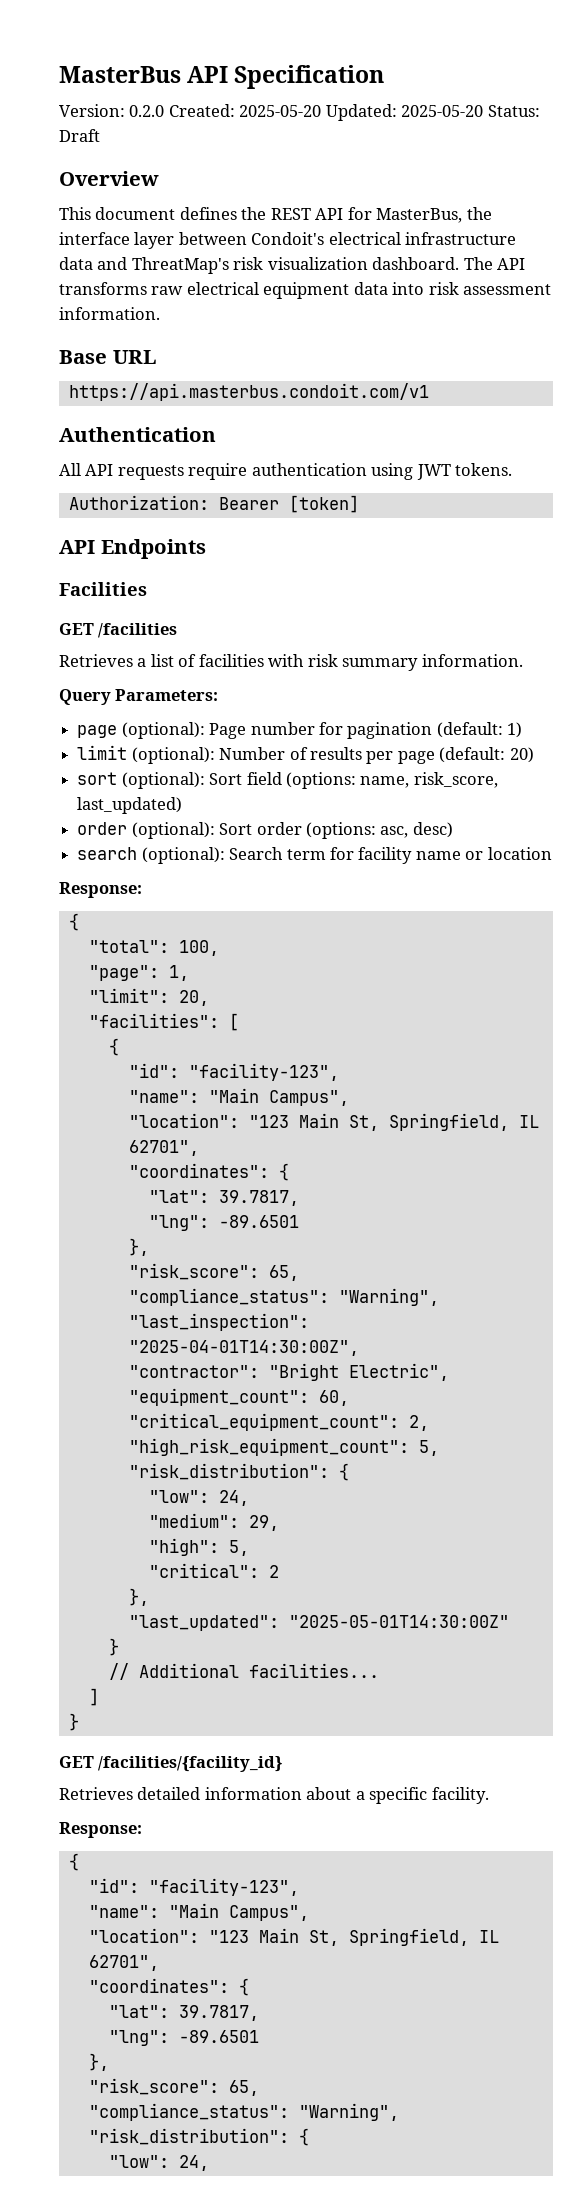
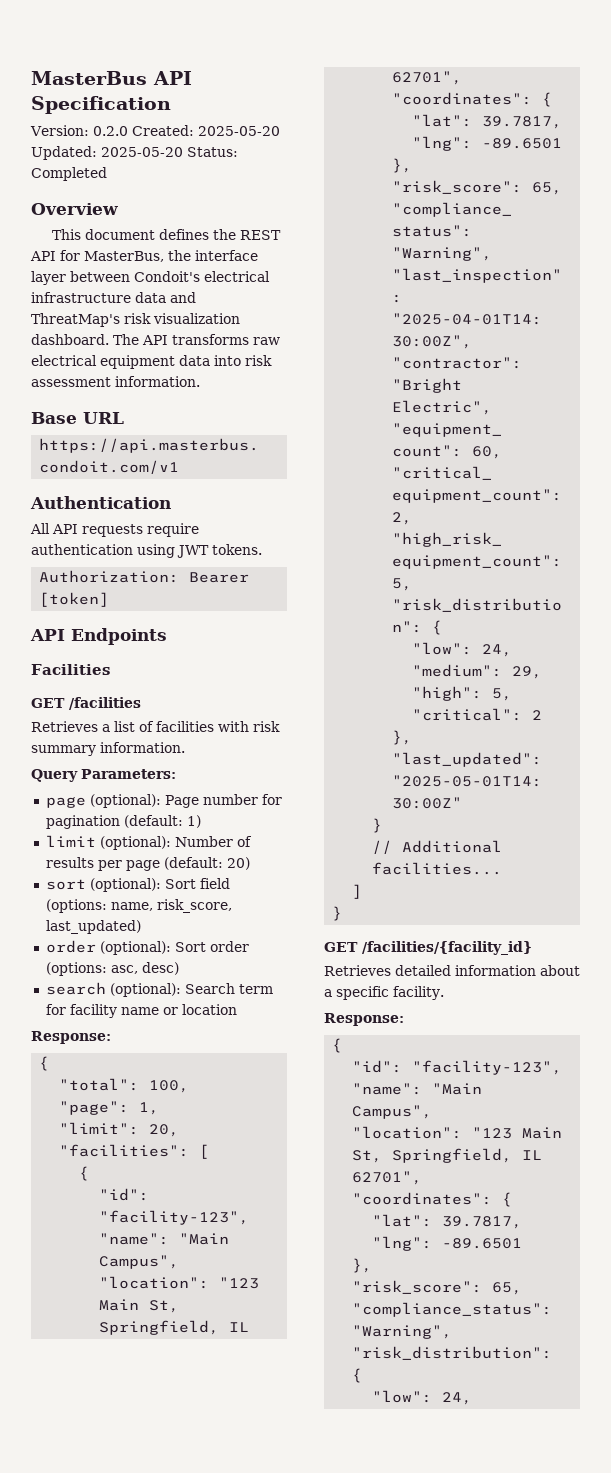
- Version: 0.2.0 Created: 2025-05-20 Updated: 2025-05-20 Status: Draft
+ Version: 0.2.0 Created: 2025-05-20 Updated: 2025-05-20 Status: Completed

